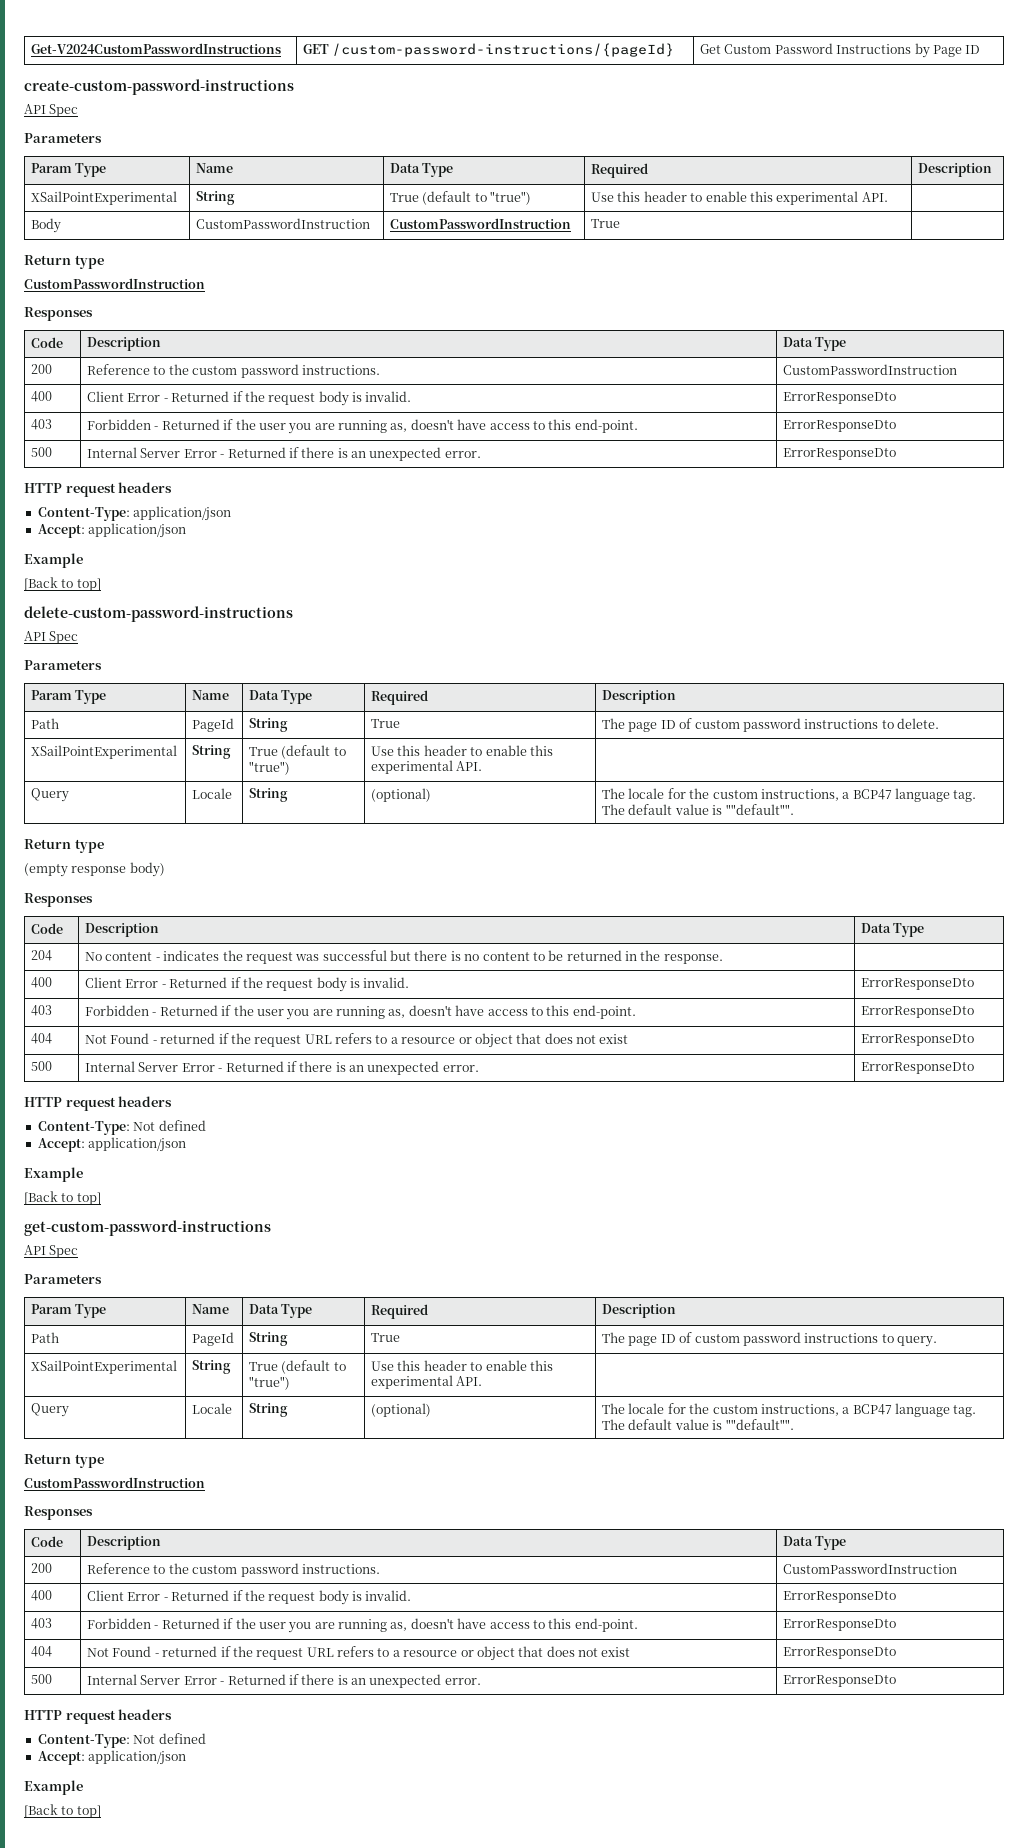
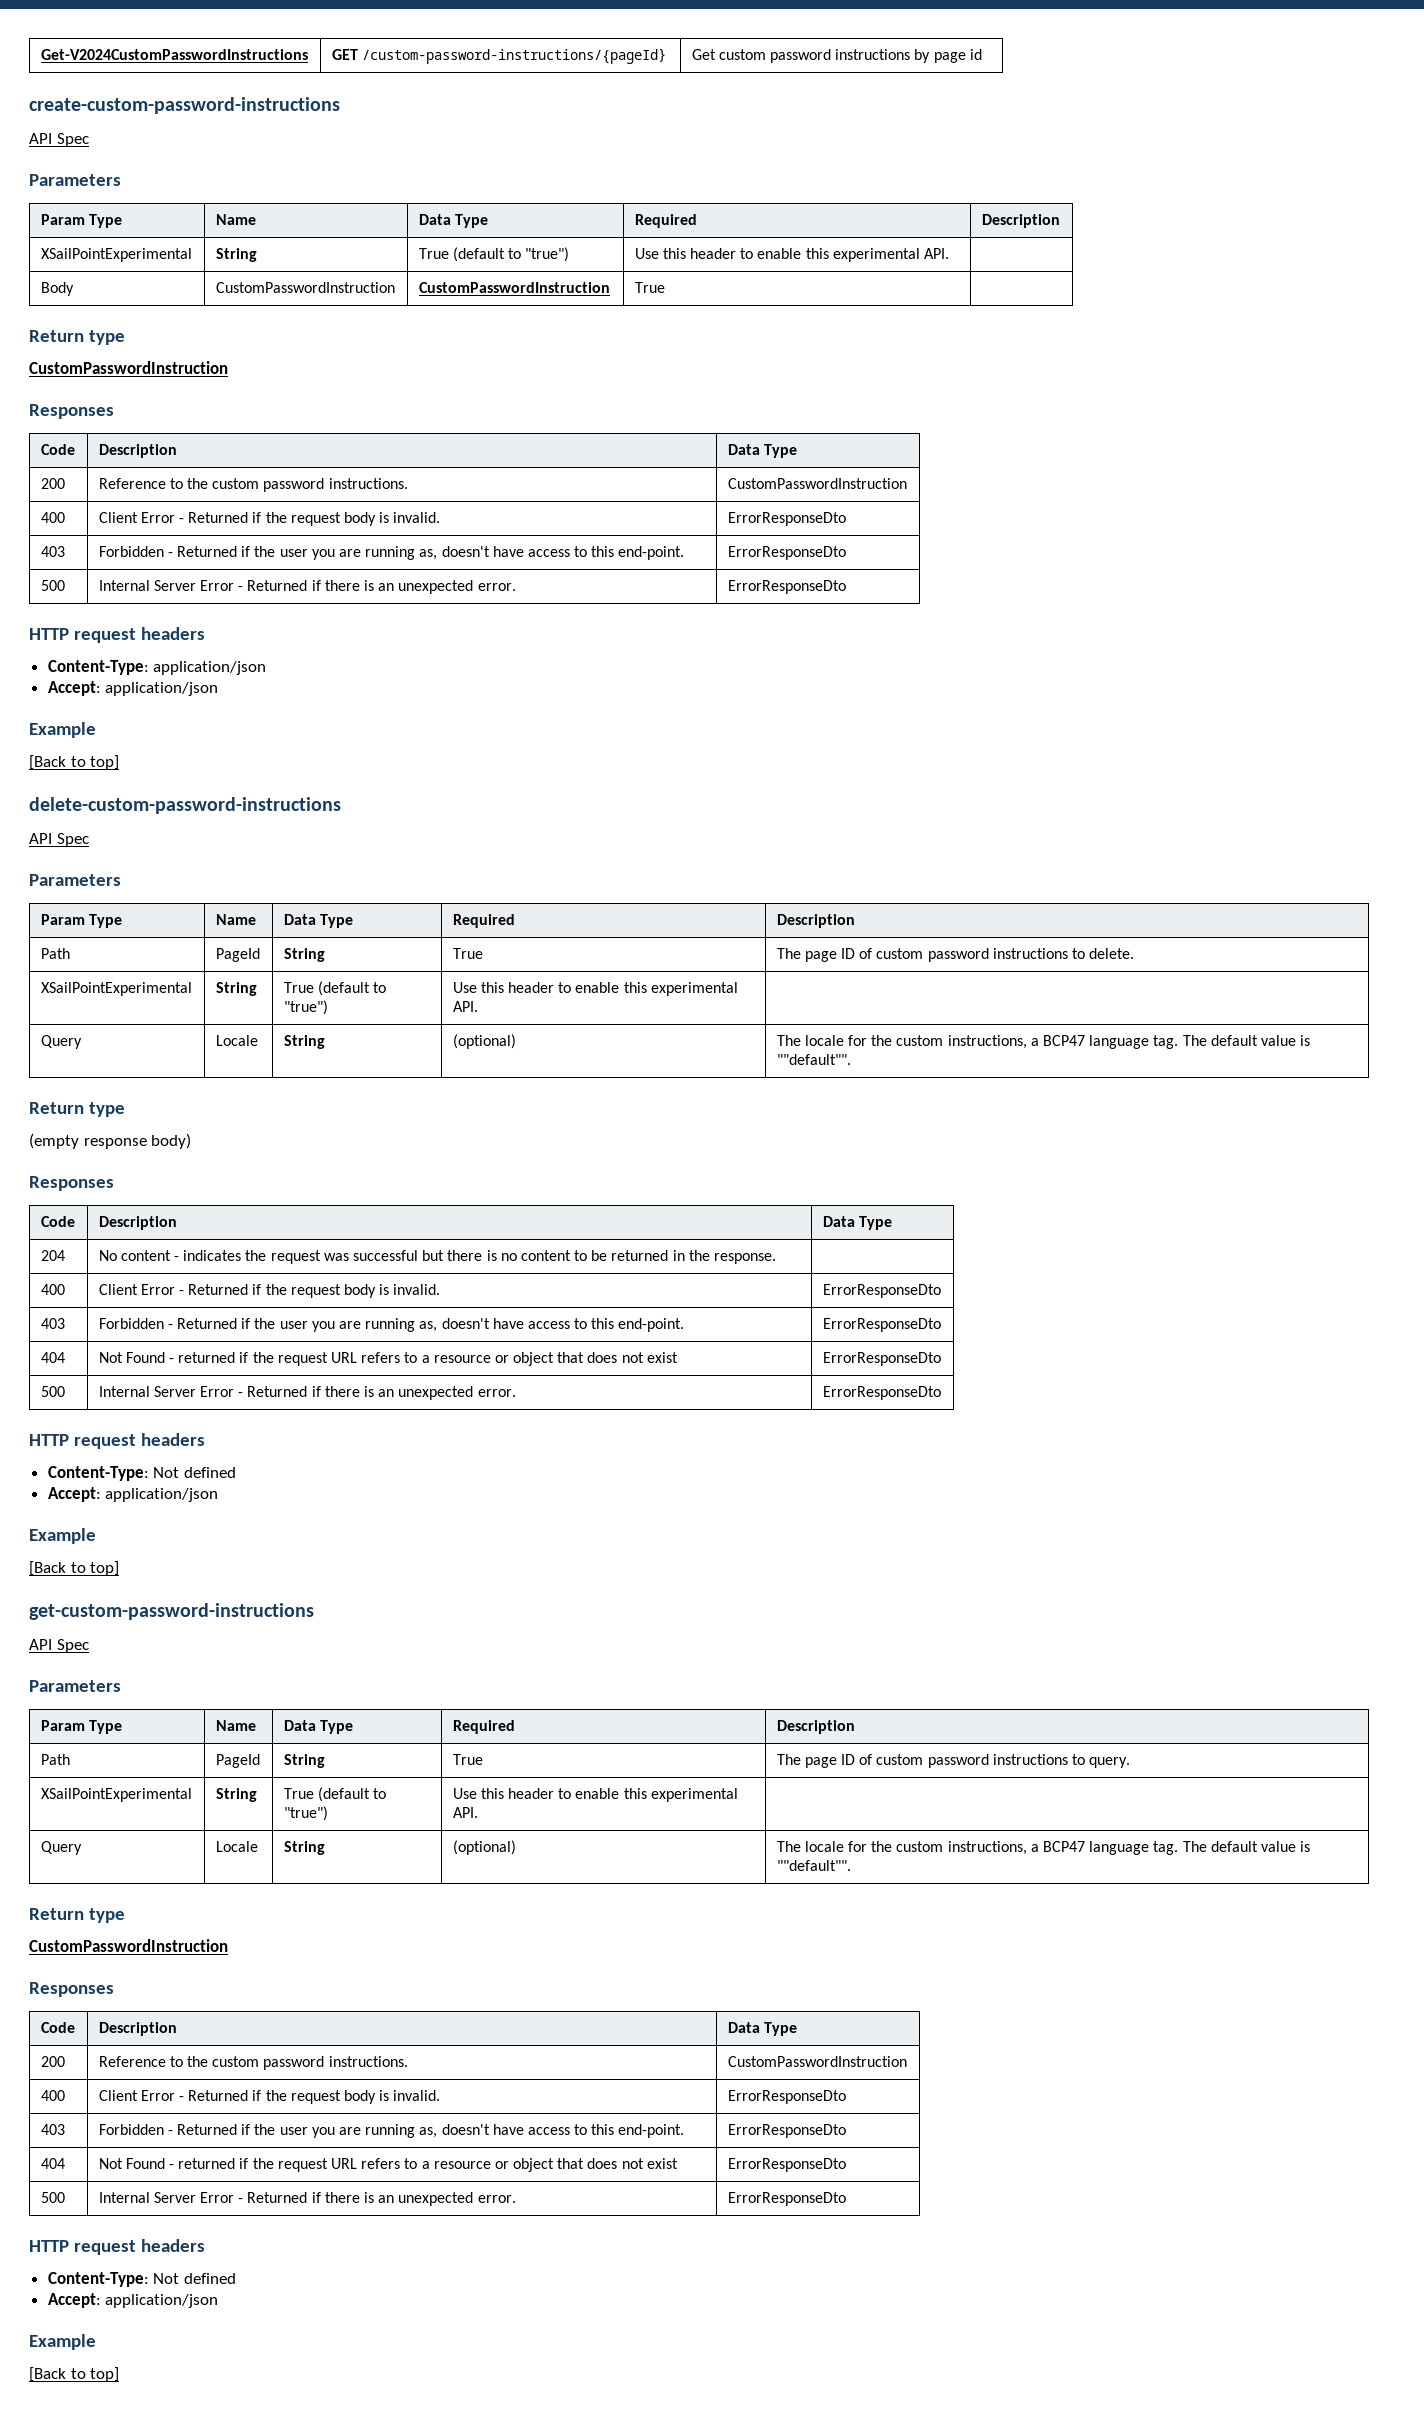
- Get-V2024CustomPasswordInstructions | GET /custom-password-instructions/{pageId} | Get Custom Password Instructions by Page ID
+ Get-V2024CustomPasswordInstructions | GET /custom-password-instructions/{pageId} | Get custom password instructions by page id

